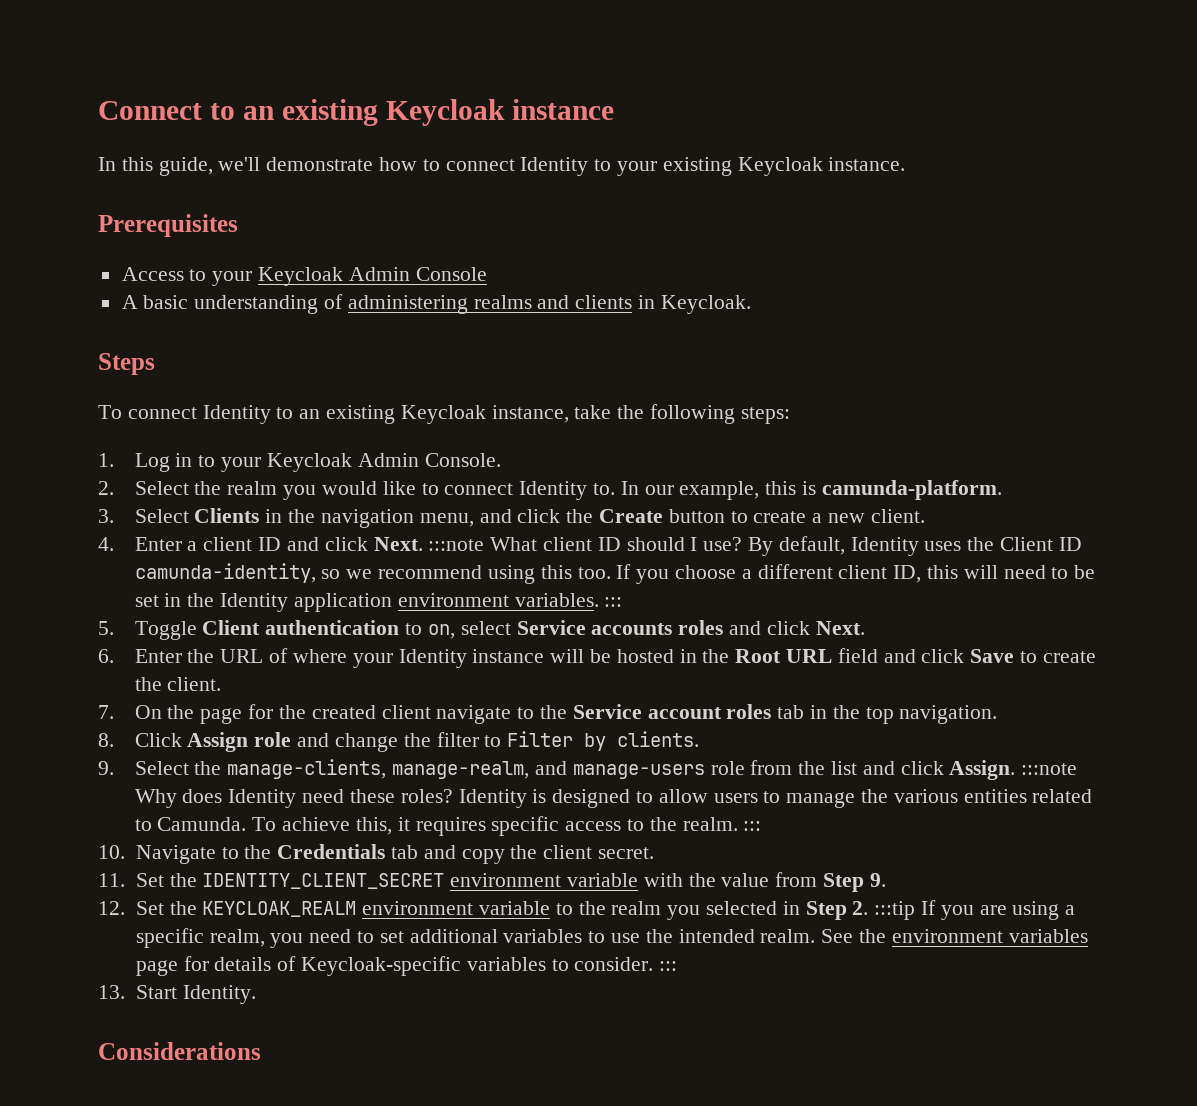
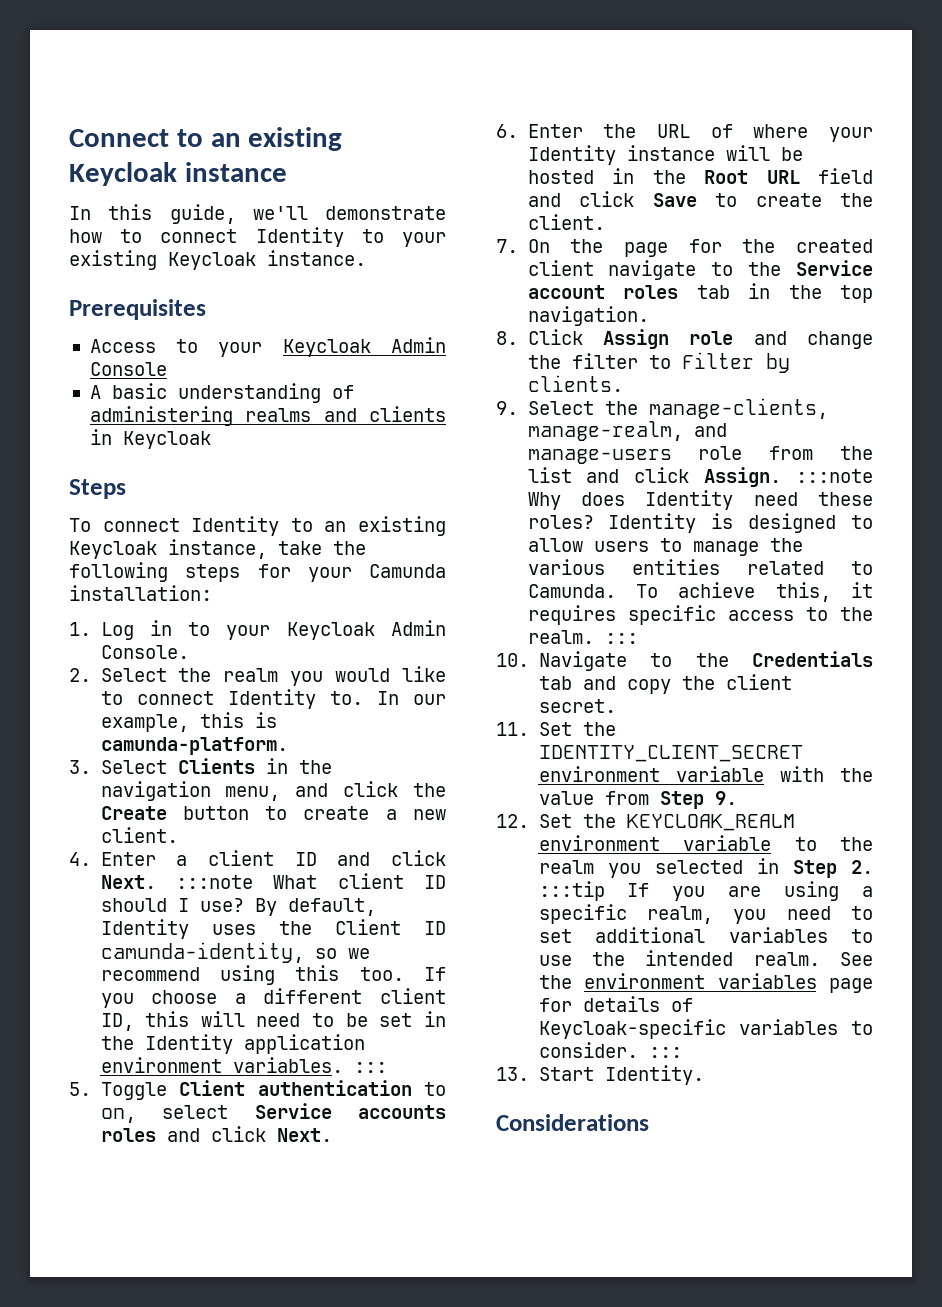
- A basic understanding of administering realms and clients in Keycloak.
+ A basic understanding of administering realms and clients in Keycloak
- To connect Identity to an existing Keycloak instance, take the following steps:
+ To connect Identity to an existing Keycloak instance, take the following steps for your Camunda installation:

